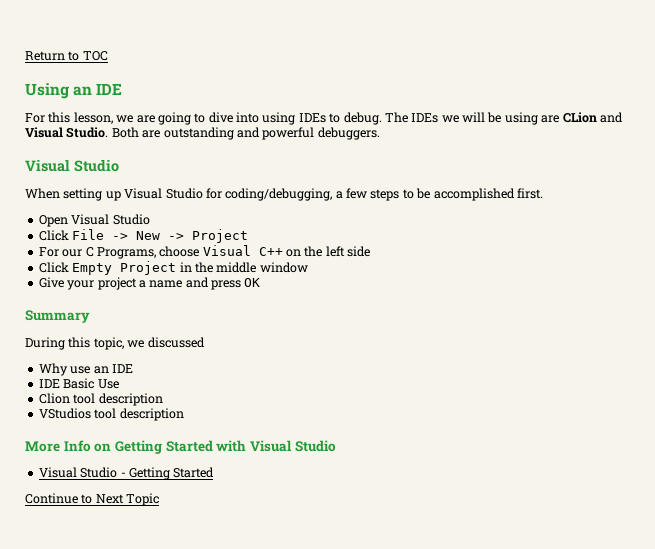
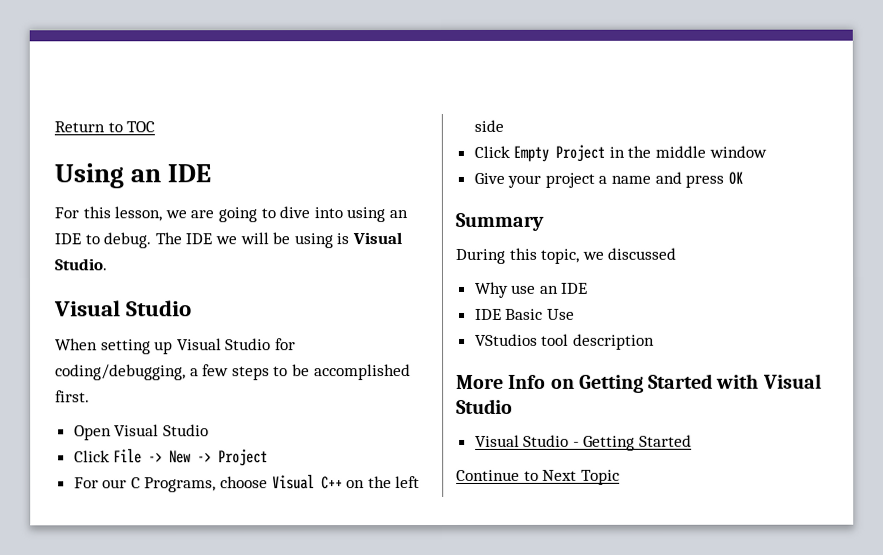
- For this lesson, we are going to dive into using IDEs to debug.
+ For this lesson, we are going to dive into using an IDE to debug.
- The IDEs we will be using are CLion and Visual Studio. Both are outstanding and powerful debuggers.
+ The IDE we will be using is Visual Studio.
- Clion tool description

